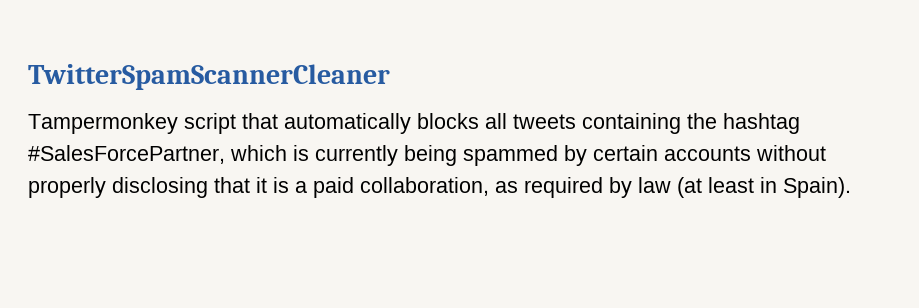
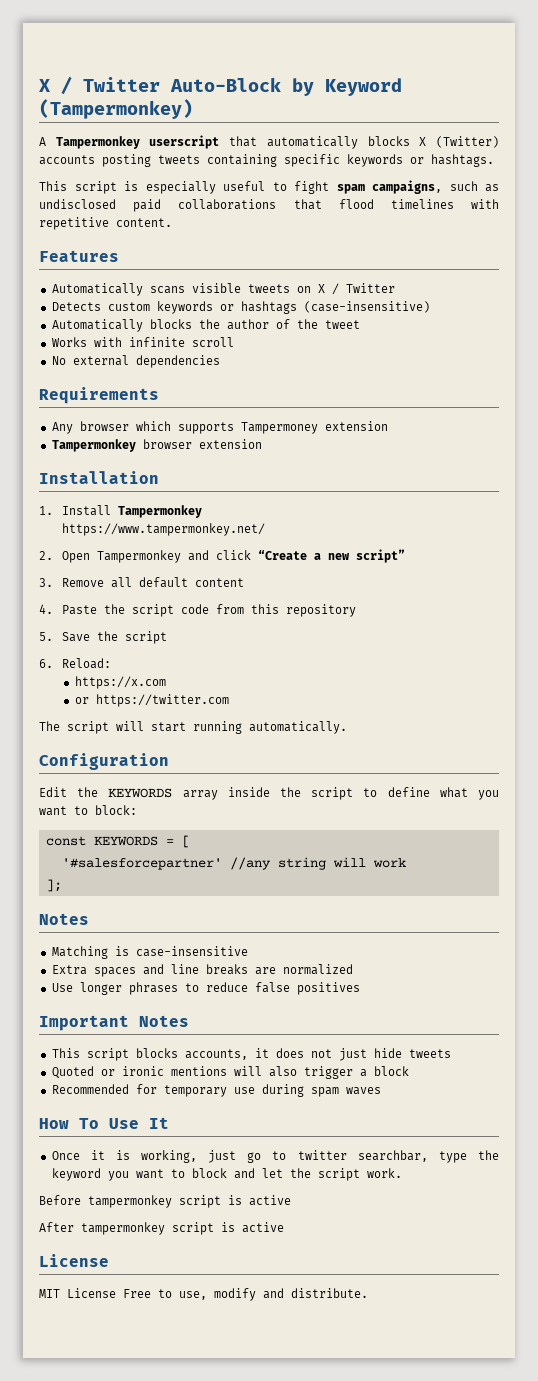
- TwitterSpamScannerCleaner
- Tampermonkey script that automatically blocks all tweets containing the hashtag #SalesForcePartner, which is currently being spammed by certain accounts without properly disclosing that it is a paid collaboration, as required by law (at least in Spain).
+ X / Twitter Auto-Block by Keyword (Tampermonkey)
+ A Tampermonkey userscript that automatically blocks X (Twitter) accounts posting tweets containing specific keywords or hashtags.
+ This script is especially useful to fight spam campaigns, such as undisclosed paid collaborations that flood timelines with repetitive content.
+ Features
+ Automatically scans visible tweets on X / Twitter
+ Detects custom keywords or hashtags (case-insensitive)
+ Automatically blocks the author of the tweet
+ Works with infinite scroll
+ No external dependencies
+ Requirements
+ Any browser which supports Tampermoney extension
+ Tampermonkey browser extension
+ Installation
+ 1. Install Tampermonkey
+ https://www.tampermonkey.net/
+ 2. Open Tampermonkey and click “Create a new script”
+ 3. Remove all default content
+ 4. Paste the script code from this repository
+ 5. Save the script
+ 6. Reload:
+ https://x.com
+ or https://twitter.com
+ The script will start running automatically.
+ Configuration
+ Edit the KEYWORDS array inside the script to define what you want to block:
+ const KEYWORDS = [
+ '#salesforcepartner' //any string will work
+ ];
+ Notes
+ Matching is case-insensitive
+ Extra spaces and line breaks are normalized
+ Use longer phrases to reduce false positives
+ Important Notes
+ This script blocks accounts, it does not just hide tweets
+ Quoted or ironic mentions will also trigger a block
+ Recommended for temporary use during spam waves
+ How To Use It
+ Once it is working, just go to twitter searchbar, type the keyword you want to block and let the script work.
+ Before tampermonkey script is active
+ After tampermonkey script is active
+ License
+ MIT License Free to use, modify and distribute.

